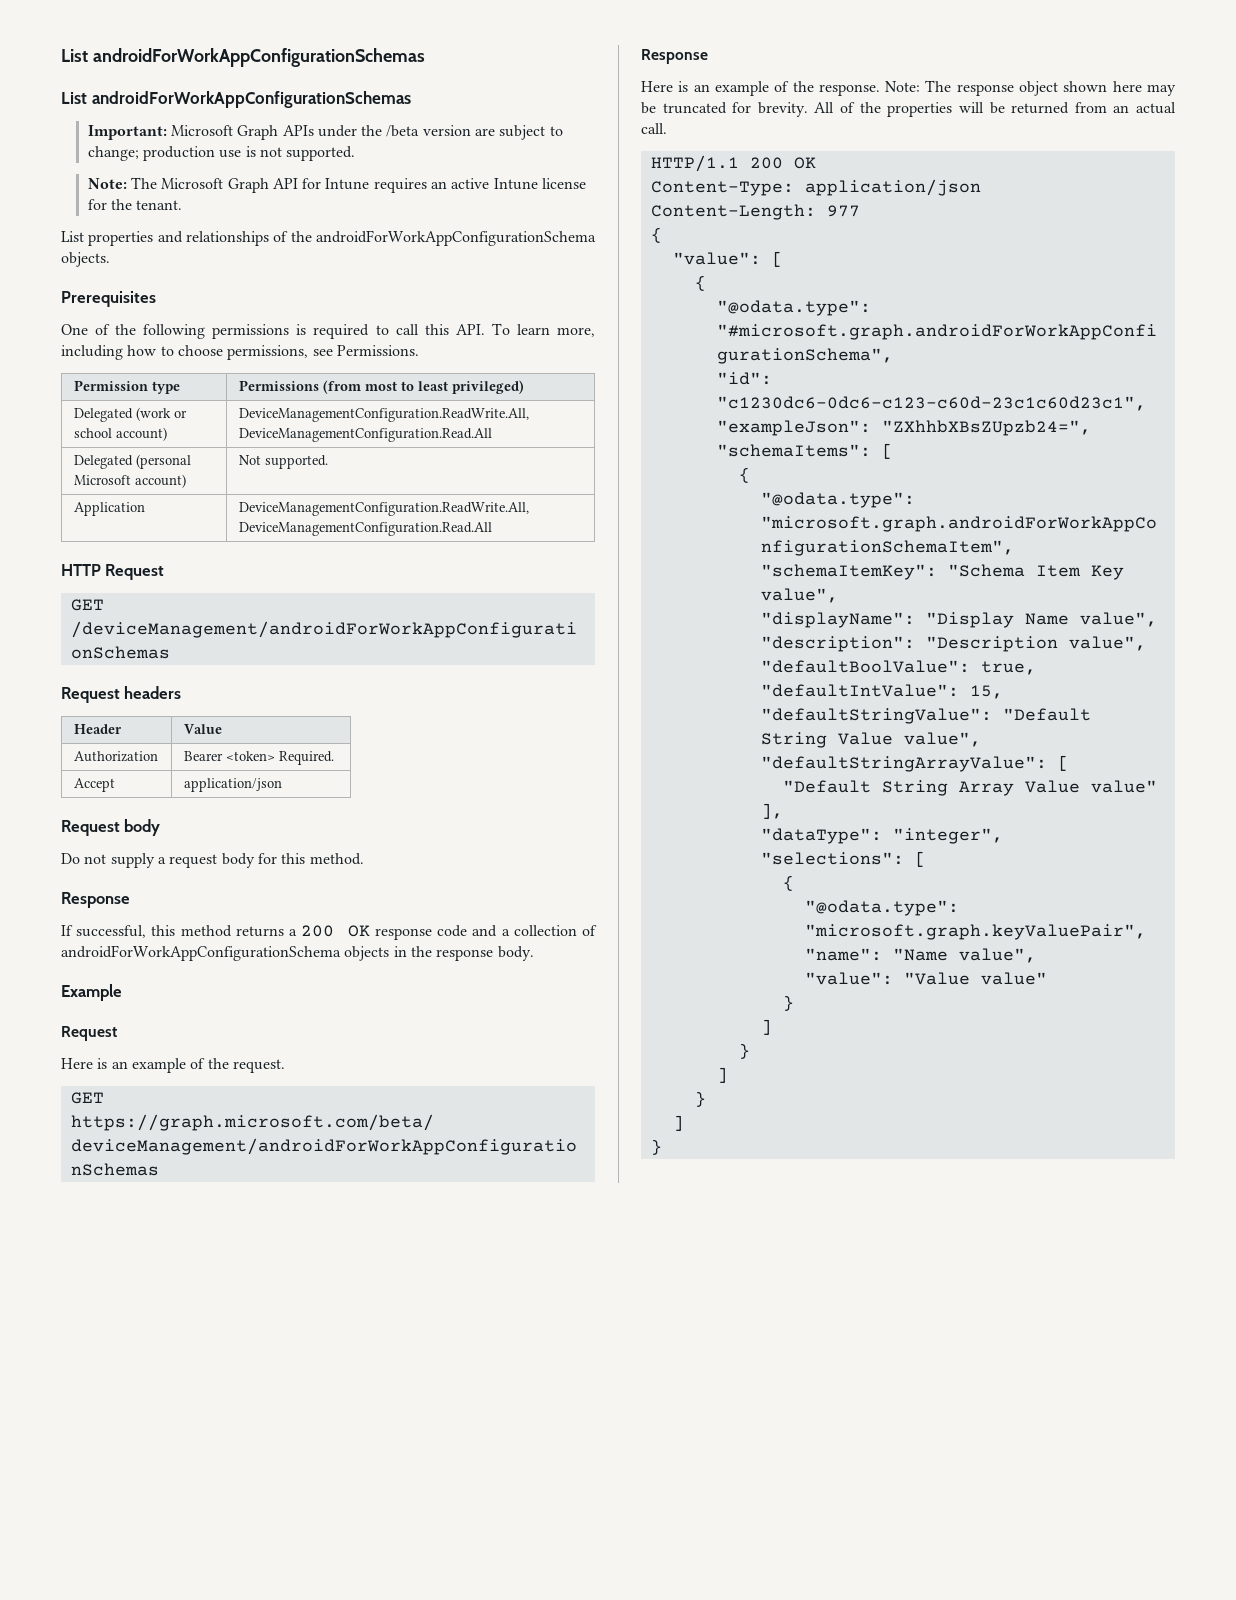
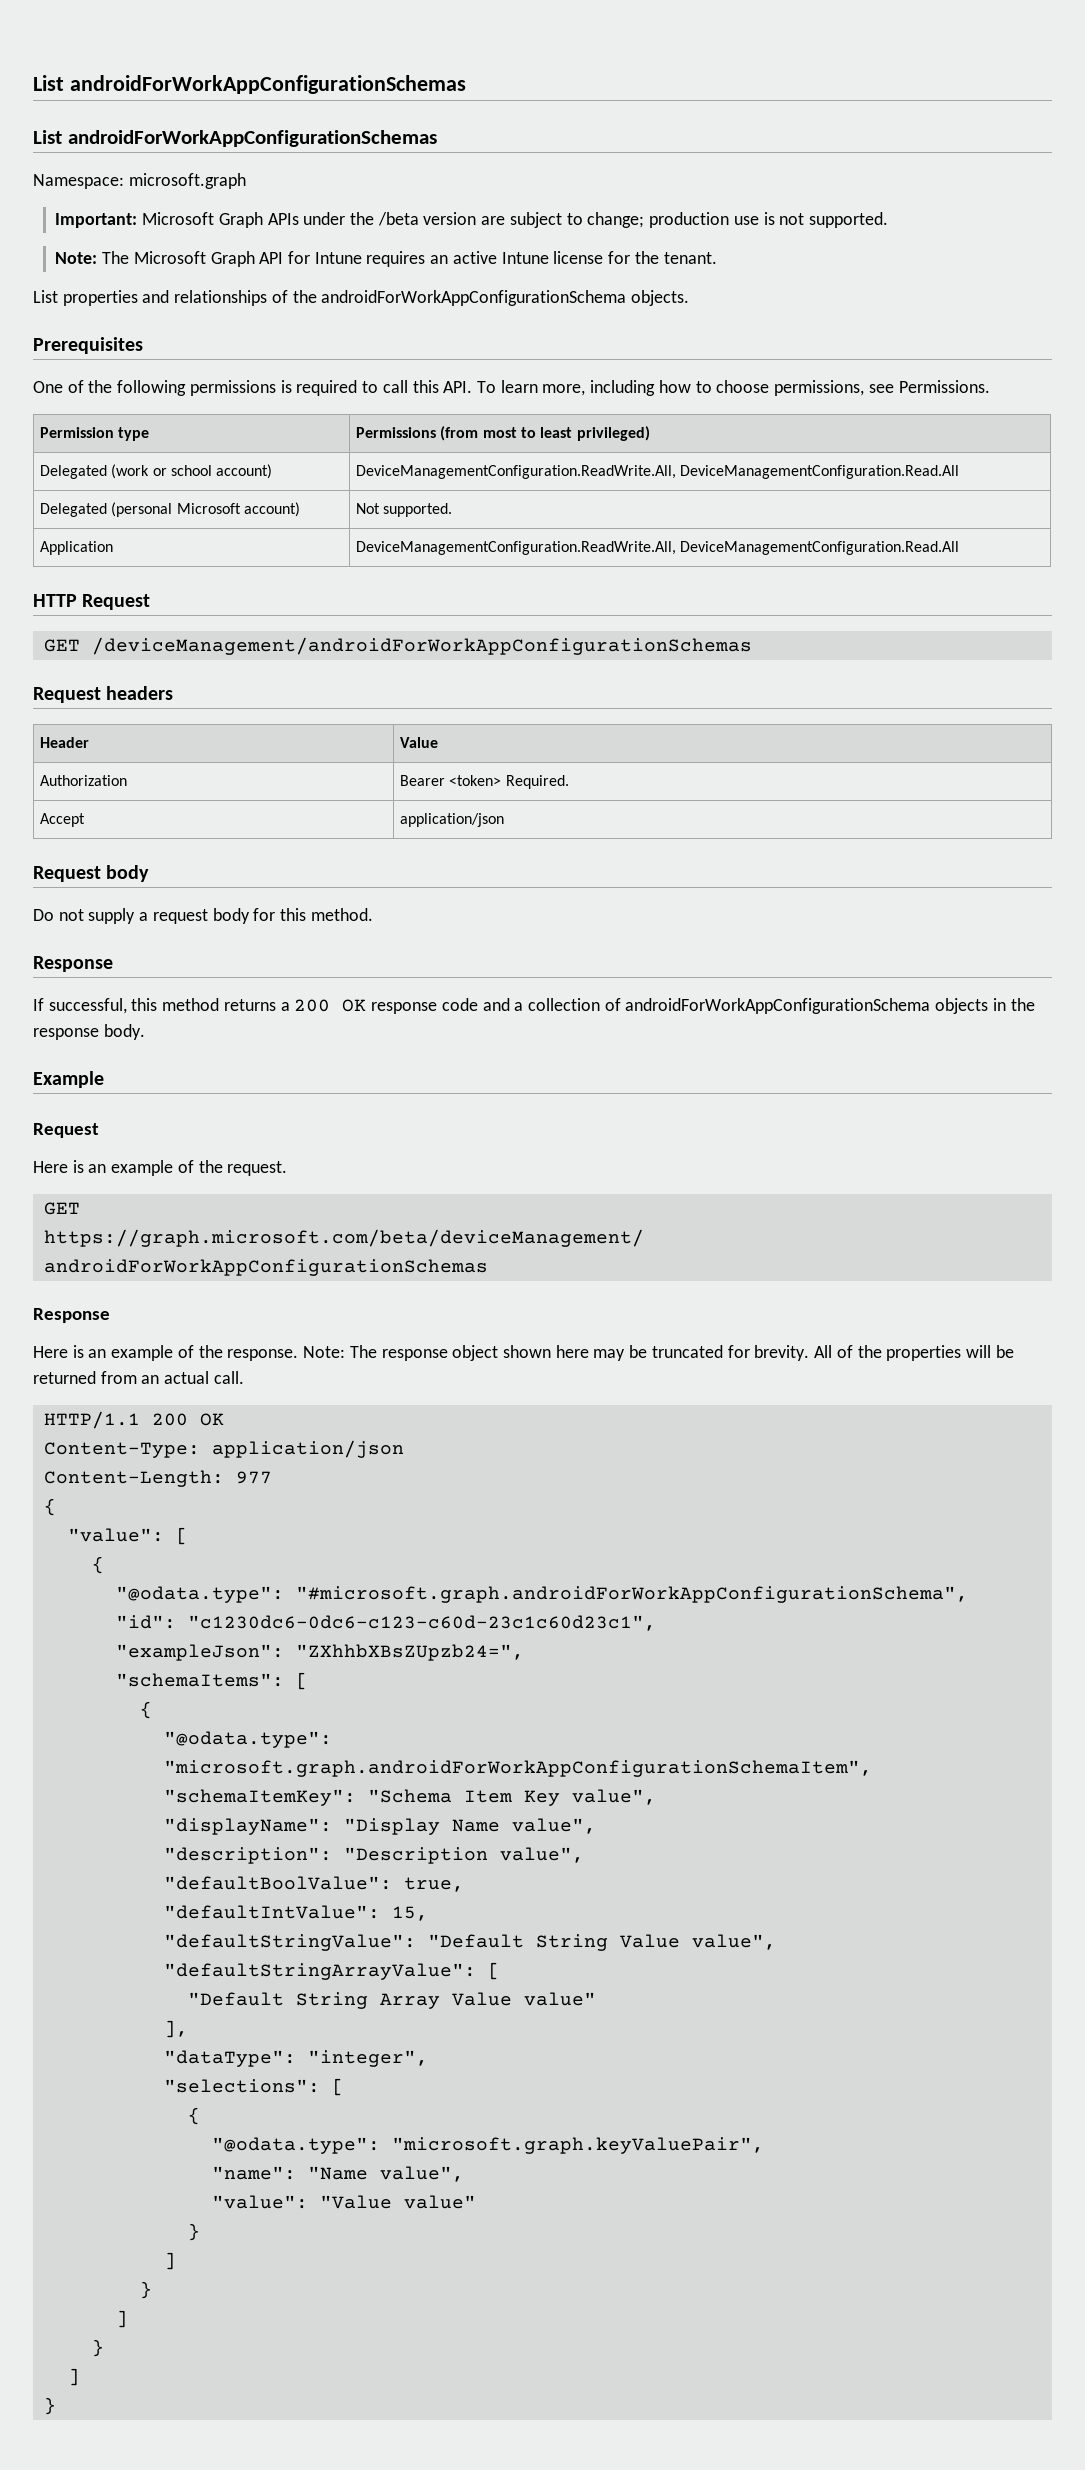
+ Namespace: microsoft.graph

